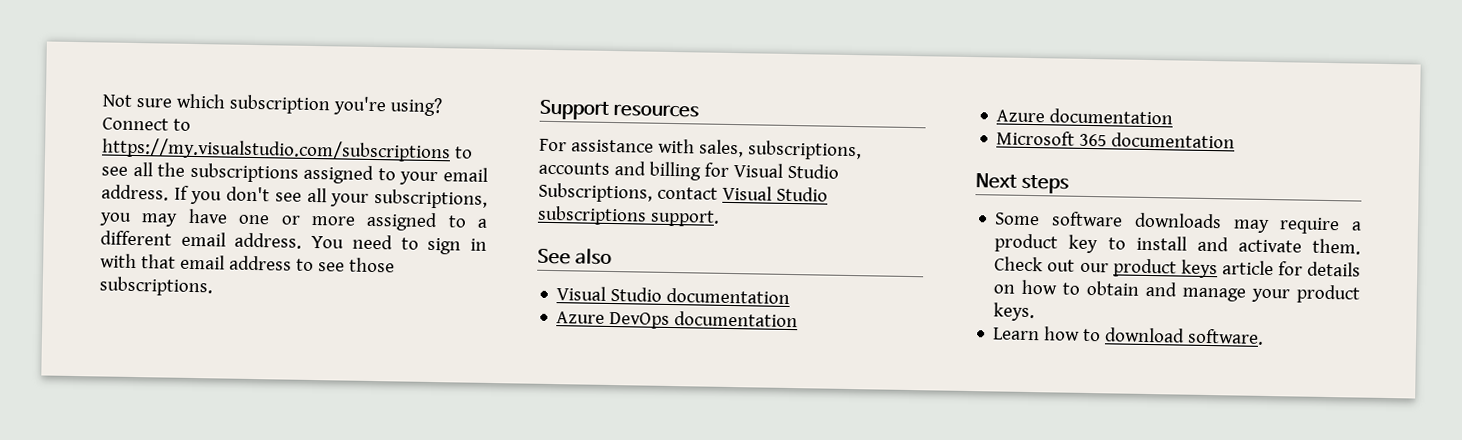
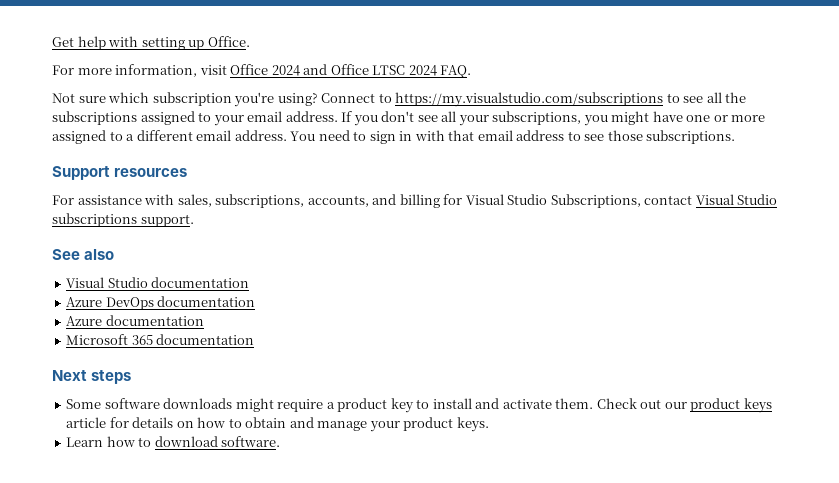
+ Get help with setting up Office.
+ For more information, visit Office 2024 and Office LTSC 2024 FAQ.
- If you don't see all your subscriptions, you may have one or more assigned to a different email address.
+ If you don't see all your subscriptions, you might have one or more assigned to a different email address.
- For assistance with sales, subscriptions, accounts and billing for Visual Studio Subscriptions, contact Visual Studio subscriptions support.
+ For assistance with sales, subscriptions, accounts, and billing for Visual Studio Subscriptions, contact Visual Studio subscriptions support.
- Some software downloads may require a product key to install and activate them.
+ Some software downloads might require a product key to install and activate them.

